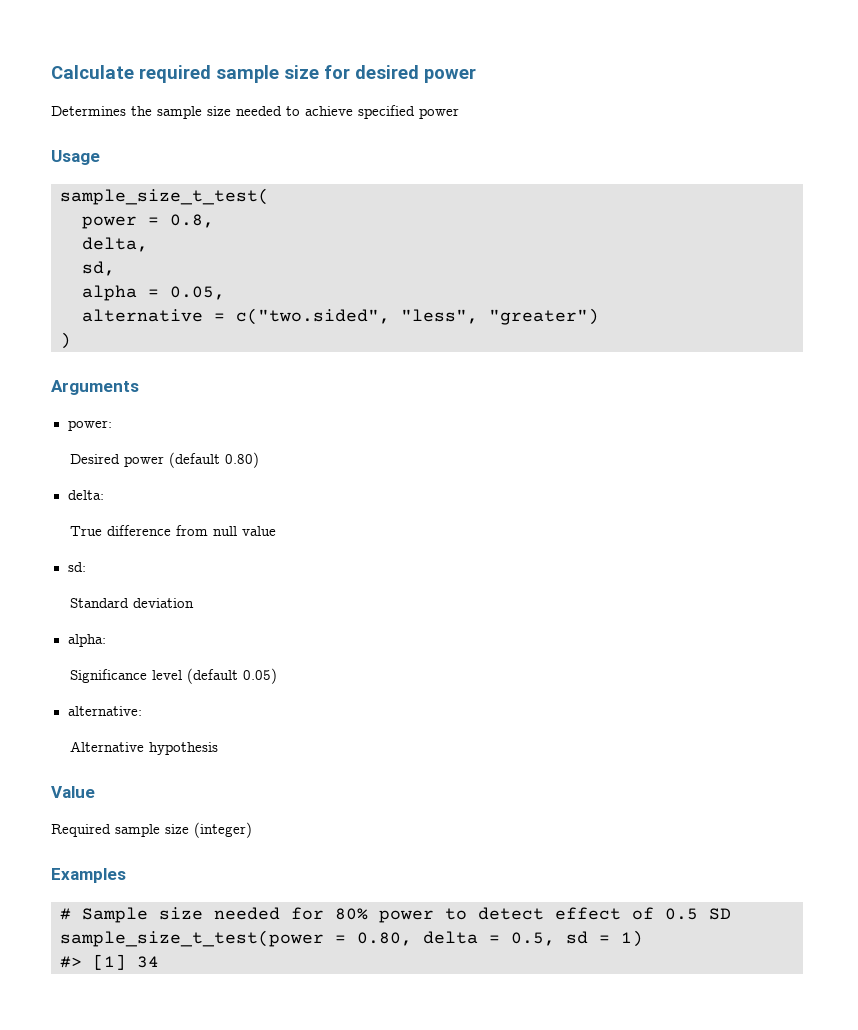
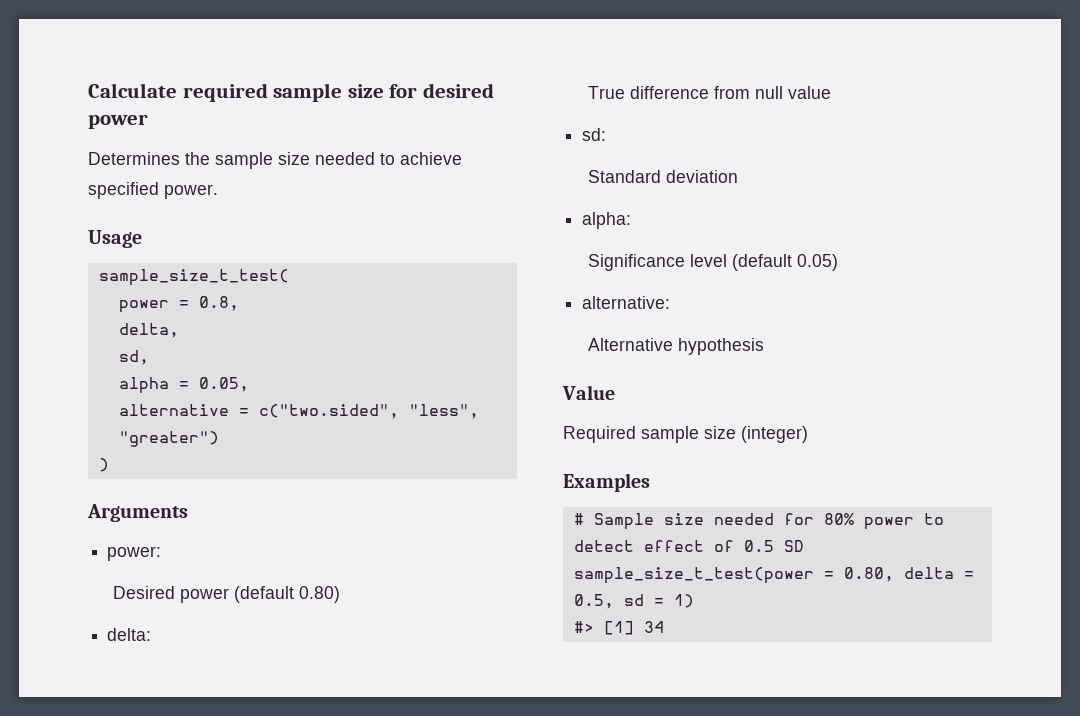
- Determines the sample size needed to achieve specified power
+ Determines the sample size needed to achieve specified power.

